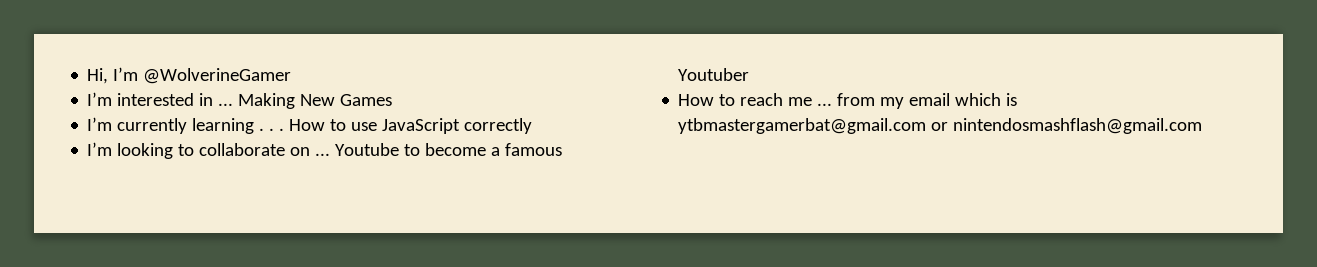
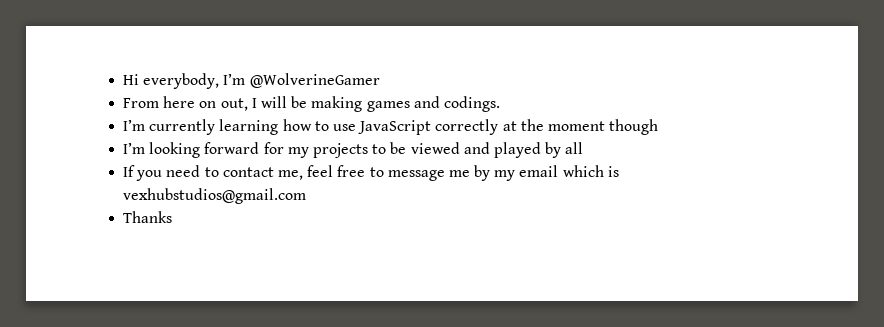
- Hi, I’m @WolverineGamer
+ Hi everybody, I’m @WolverineGamer
- I’m interested in ... Making New Games
+ From here on out, I will be making games and codings.
- I’m currently learning . . . How to use JavaScript correctly
- I’m looking to collaborate on ... Youtube to become a famous Youtuber
- How to reach me ... from my email which is ytbmastergamerbat@gmail.com or nintendosmashflash@gmail.com
+ I’m currently learning how to use JavaScript correctly at the moment though
+ I’m looking forward for my projects to be viewed and played by all
+ If you need to contact me, feel free to message me by my email which is vexhubstudios@gmail.com
+ Thanks

